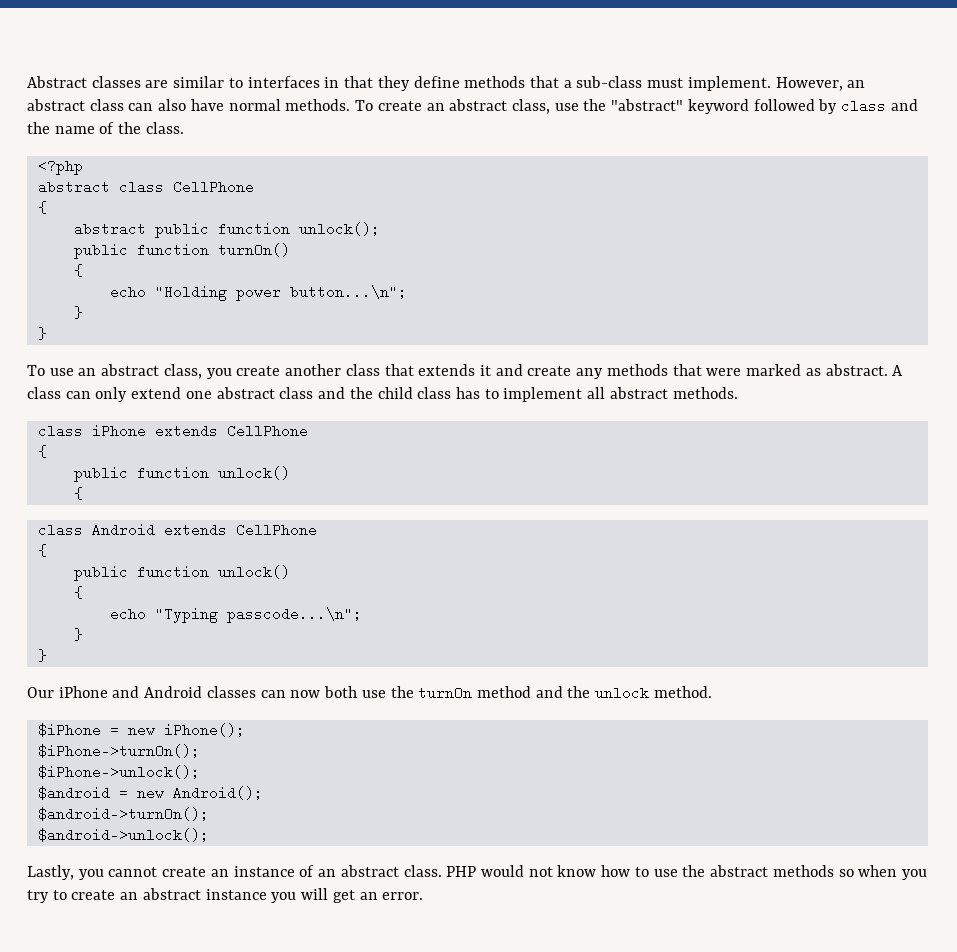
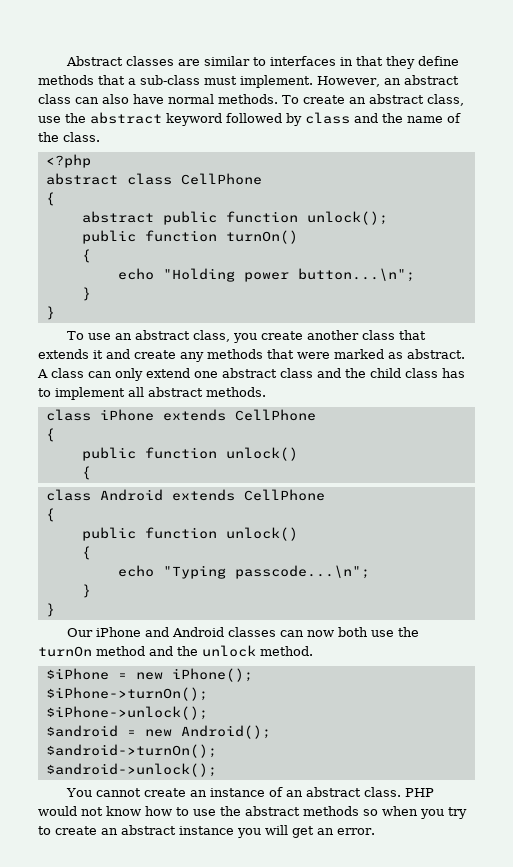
- To create an abstract class, use the "abstract" keyword followed by class and the name of the class.
+ To create an abstract class, use the abstract keyword followed by class and the name of the class.
- Lastly, you cannot create an instance of an abstract class.
+ You cannot create an instance of an abstract class.

